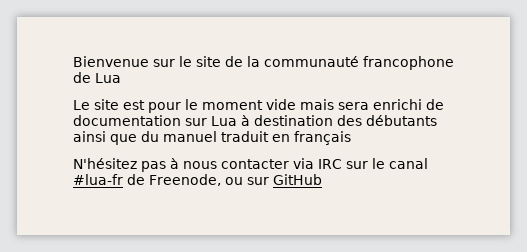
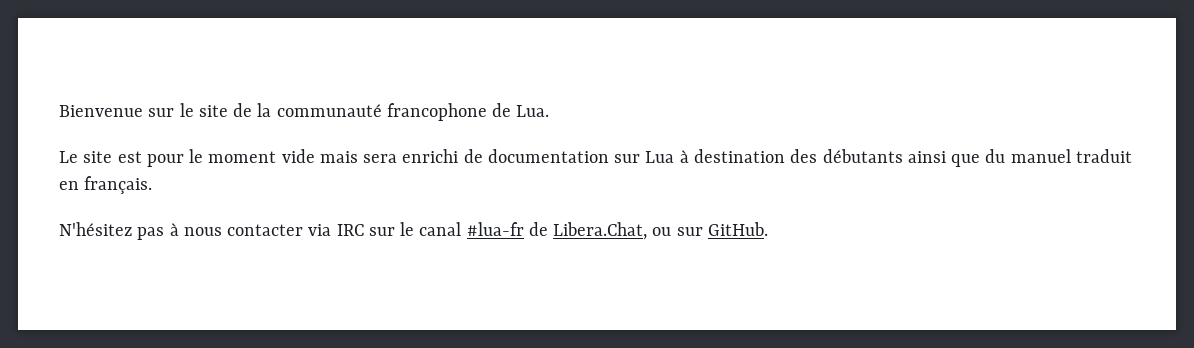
- Bienvenue sur le site de la communauté francophone de Lua
+ Bienvenue sur le site de la communauté francophone de Lua.
- Le site est pour le moment vide mais sera enrichi de documentation sur Lua à destination des débutants ainsi que du manuel traduit en français
+ Le site est pour le moment vide mais sera enrichi de documentation sur Lua à destination des débutants ainsi que du manuel traduit en français.
- N'hésitez pas à nous contacter via IRC sur le canal #lua-fr de Freenode, ou sur GitHub
+ N'hésitez pas à nous contacter via IRC sur le canal #lua-fr de Libera.Chat, ou sur GitHub.

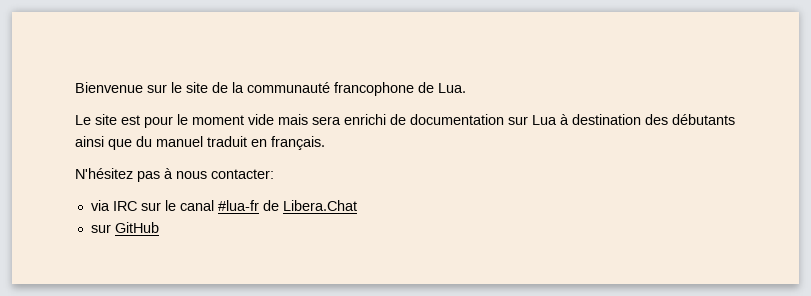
- N'hésitez pas à nous contacter via IRC sur le canal #lua-fr de Libera.Chat, ou sur GitHub.
+ N'hésitez pas à nous contacter:
+ via IRC sur le canal #lua-fr de Libera.Chat
+ sur GitHub

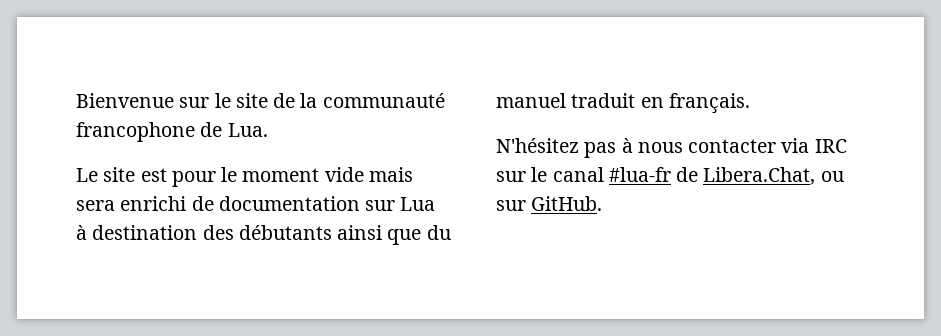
- N'hésitez pas à nous contacter:
- via IRC sur le canal #lua-fr de Libera.Chat
- sur GitHub
+ N'hésitez pas à nous contacter via IRC sur le canal #lua-fr de Libera.Chat, ou sur GitHub.

